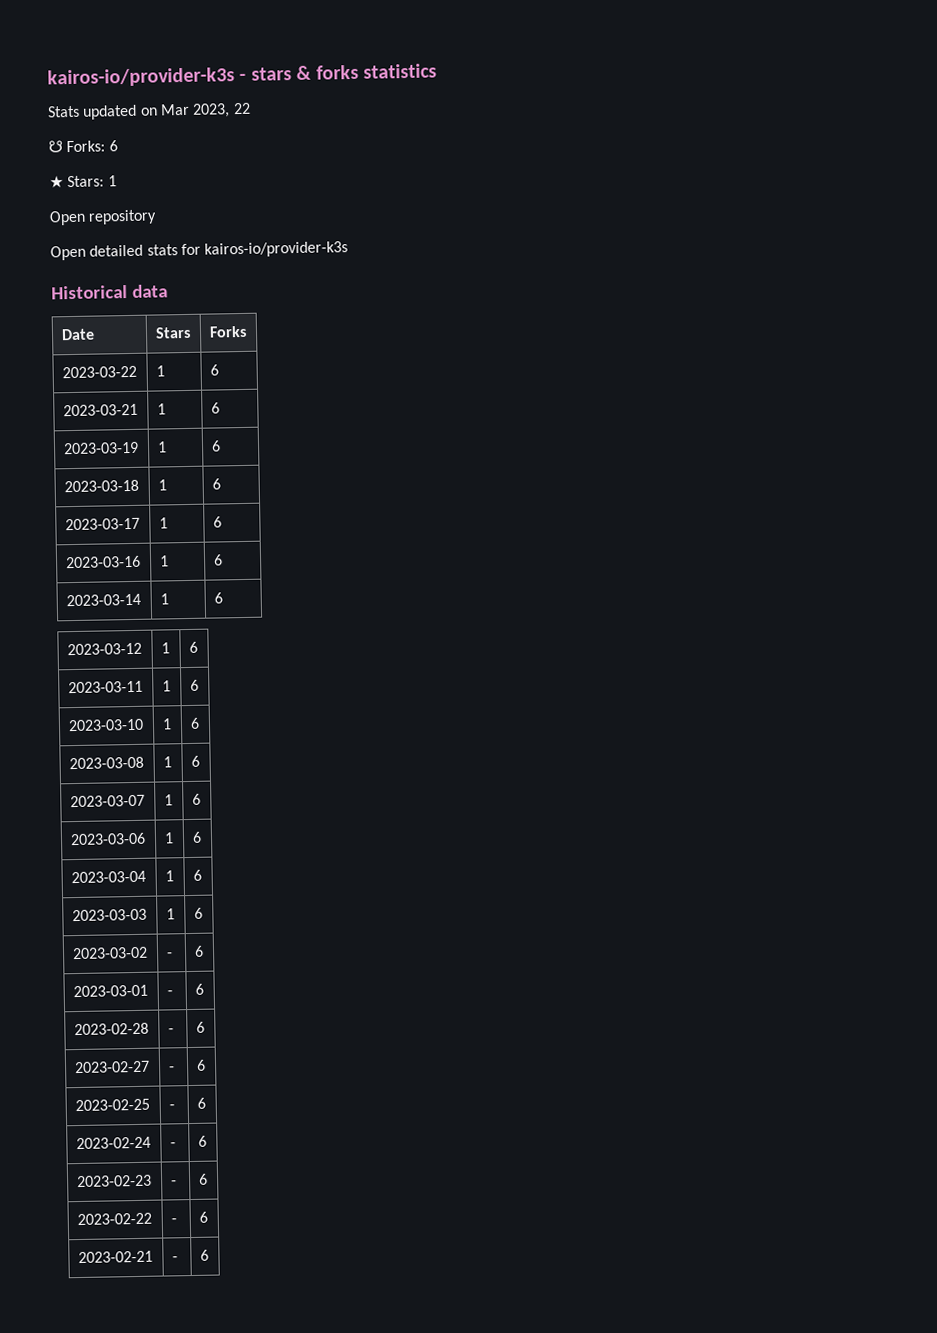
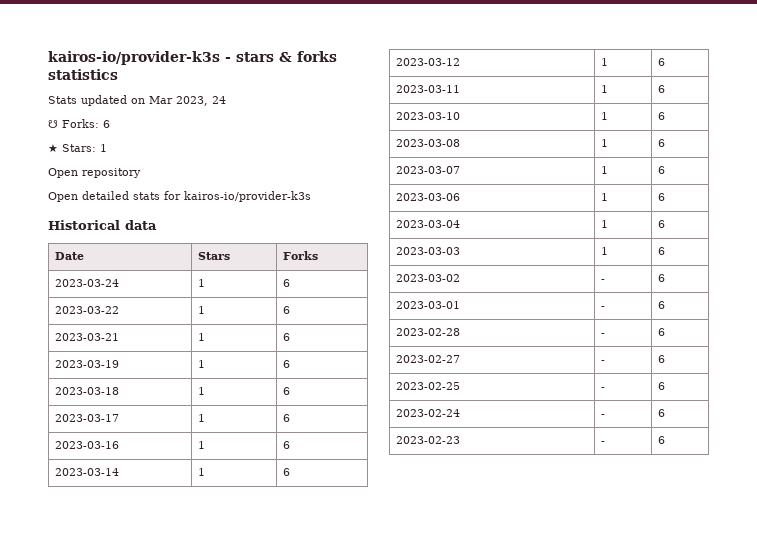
- Stats updated on Mar 2023, 22
+ Stats updated on Mar 2023, 24
+ 2023-03-24 | 1 | 6
- 2023-02-22 | - | 6
- 2023-02-21 | - | 6

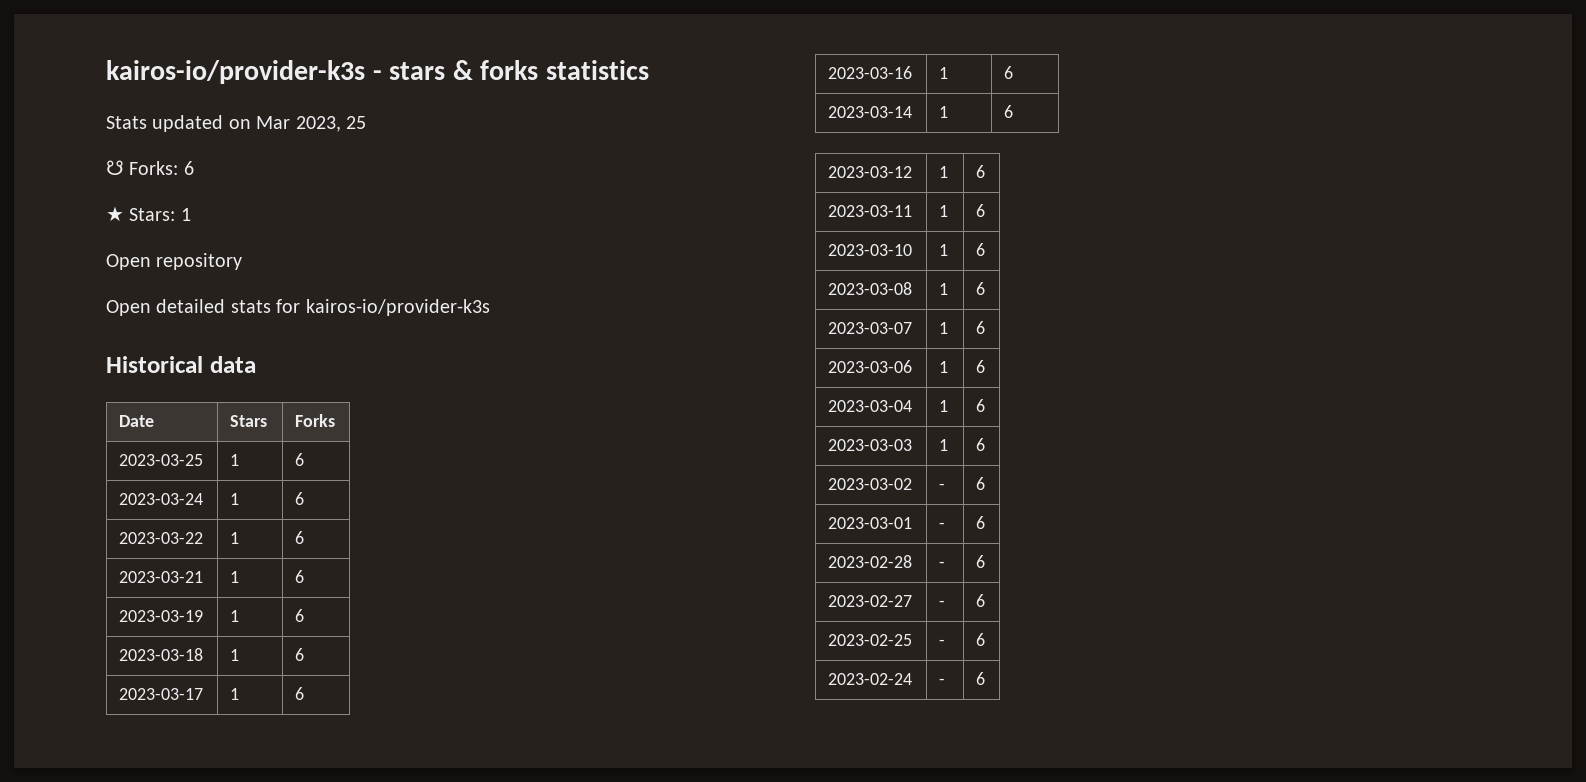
- Stats updated on Mar 2023, 24
+ Stats updated on Mar 2023, 25
+ 2023-03-25 | 1 | 6
- 2023-02-23 | - | 6

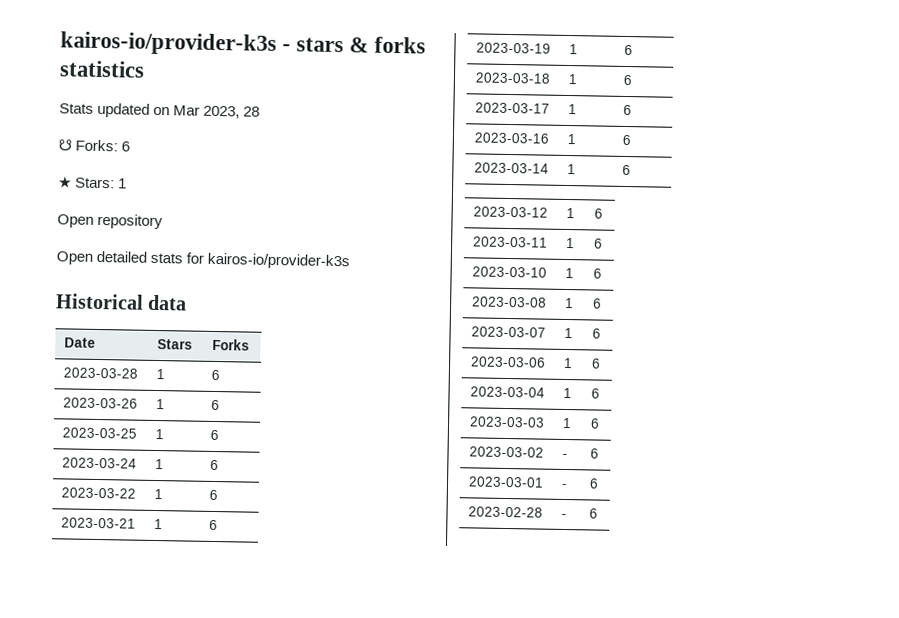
- Stats updated on Mar 2023, 25
+ Stats updated on Mar 2023, 28
+ 2023-03-28 | 1 | 6
+ 2023-03-26 | 1 | 6
- 2023-02-27 | - | 6
- 2023-02-25 | - | 6
- 2023-02-24 | - | 6

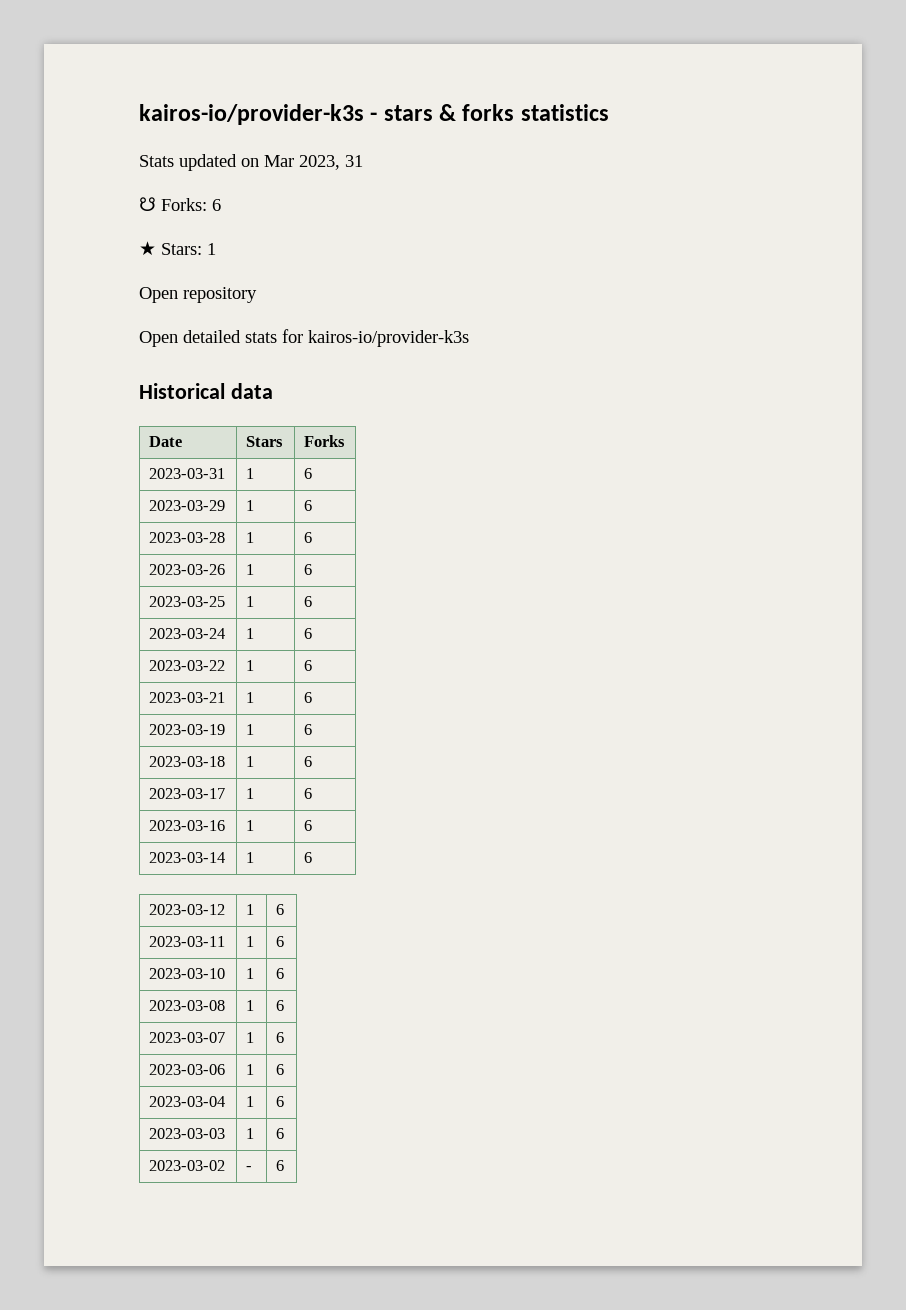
- Stats updated on Mar 2023, 28
+ Stats updated on Mar 2023, 31
+ 2023-03-31 | 1 | 6
+ 2023-03-29 | 1 | 6
- 2023-03-01 | - | 6
- 2023-02-28 | - | 6

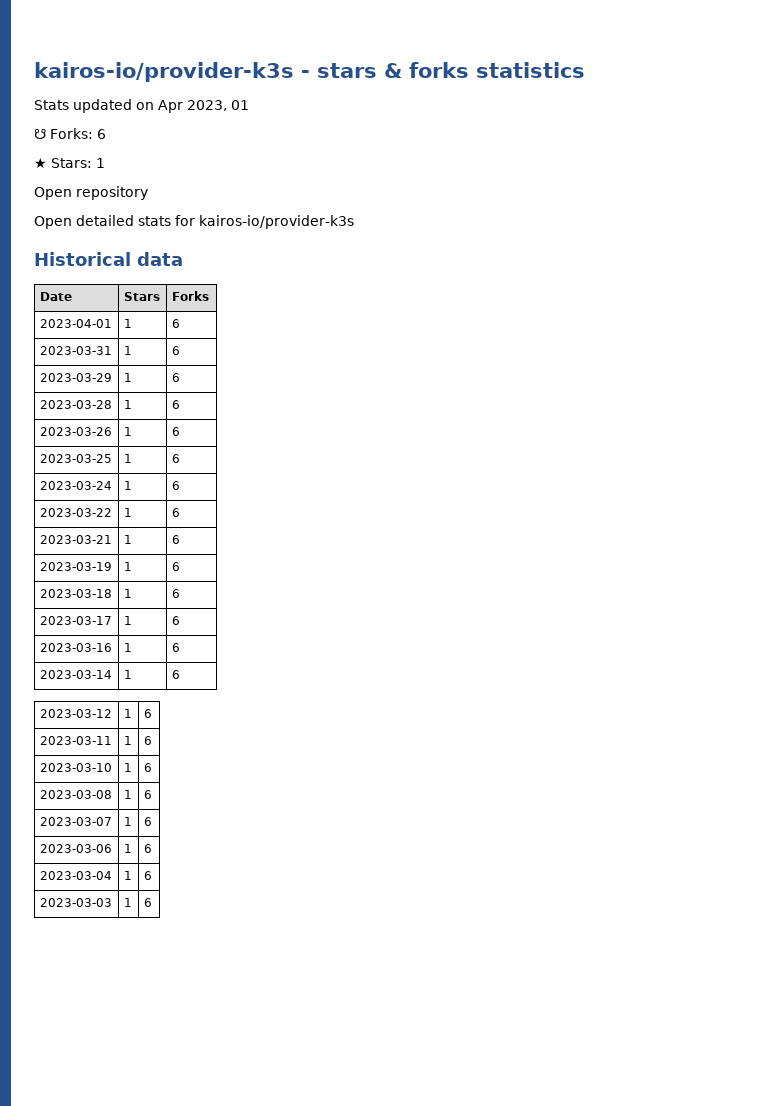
- Stats updated on Mar 2023, 31
+ Stats updated on Apr 2023, 01
+ 2023-04-01 | 1 | 6
- 2023-03-02 | - | 6

